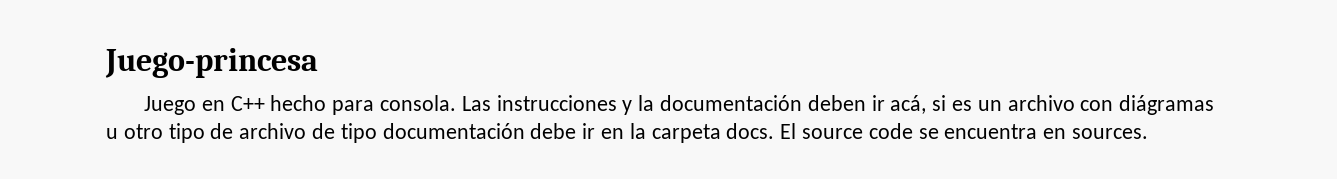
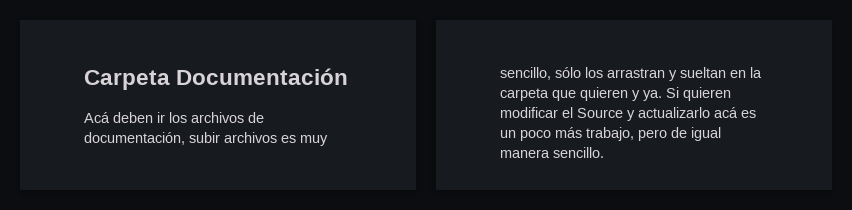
- Juego-princesa
- Juego en C++ hecho para consola. Las instrucciones y la documentación deben ir acá, si es un archivo con diágramas u otro tipo de archivo de tipo documentación debe ir en la carpeta docs. El source code se encuentra en sources.
+ Carpeta Documentación
+ Acá deben ir los archivos de documentación, subir archivos es muy sencillo, sólo los arrastran y sueltan en la carpeta que quieren y ya. Si quieren modificar el Source y actualizarlo acá es un poco más trabajo, pero de igual manera sencillo.

